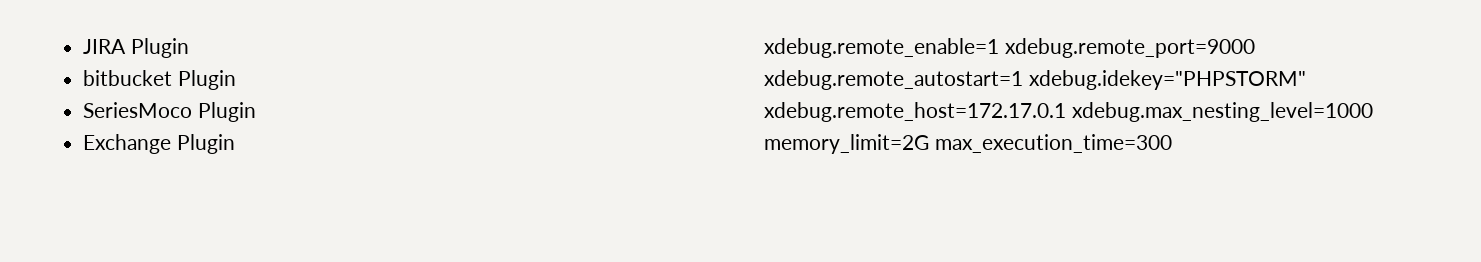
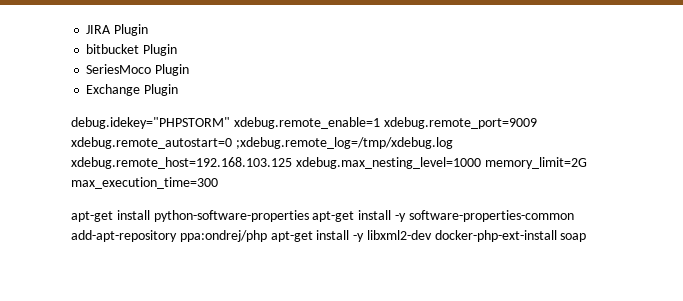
- xdebug.remote_enable=1 xdebug.remote_port=9000 xdebug.remote_autostart=1 xdebug.idekey="PHPSTORM" xdebug.remote_host=172.17.0.1 xdebug.max_nesting_level=1000 memory_limit=2G max_execution_time=300
+ debug.idekey="PHPSTORM" xdebug.remote_enable=1 xdebug.remote_port=9009 xdebug.remote_autostart=0 ;xdebug.remote_log=/tmp/xdebug.log xdebug.remote_host=192.168.103.125 xdebug.max_nesting_level=1000 memory_limit=2G max_execution_time=300
+ apt-get install python-software-properties apt-get install -y software-properties-common add-apt-repository ppa:ondrej/php apt-get install -y libxml2-dev docker-php-ext-install soap

